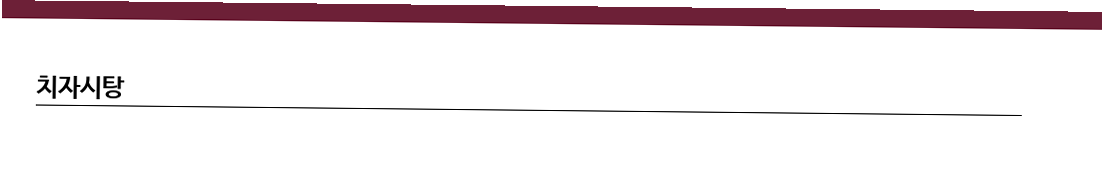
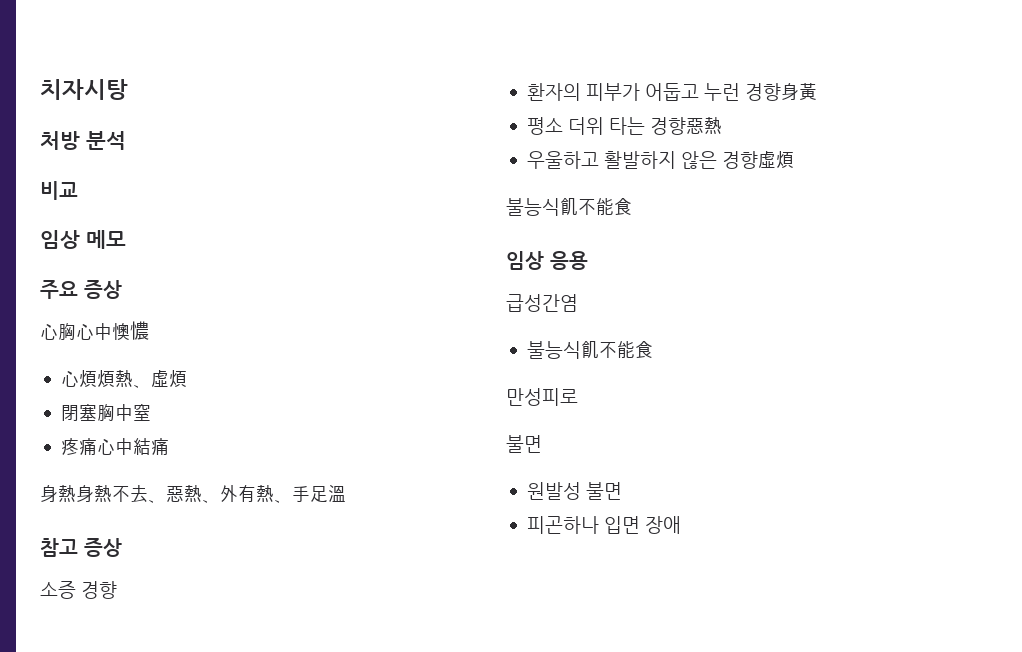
+ 처방 분석
+ 비교
+ 임상 메모
+ 주요 증상
+ 心胸心中懊憹
+ 心煩煩熱、虛煩
+ 閉塞胸中窒
+ 疼痛心中結痛
+ 身熱身熱不去、惡熱、外有熱、手足溫
+ 참고 증상
+ 소증 경향
+ 환자의 피부가 어둡고 누런 경향身黃
+ 평소 더위 타는 경향惡熱
+ 우울하고 활발하지 않은 경향虛煩
+ 불능식飢不能食
+ 임상 응용
+ 급성간염
+ 불능식飢不能食
+ 만성피로
+ 불면
+ 원발성 불면
+ 피곤하나 입면 장애

